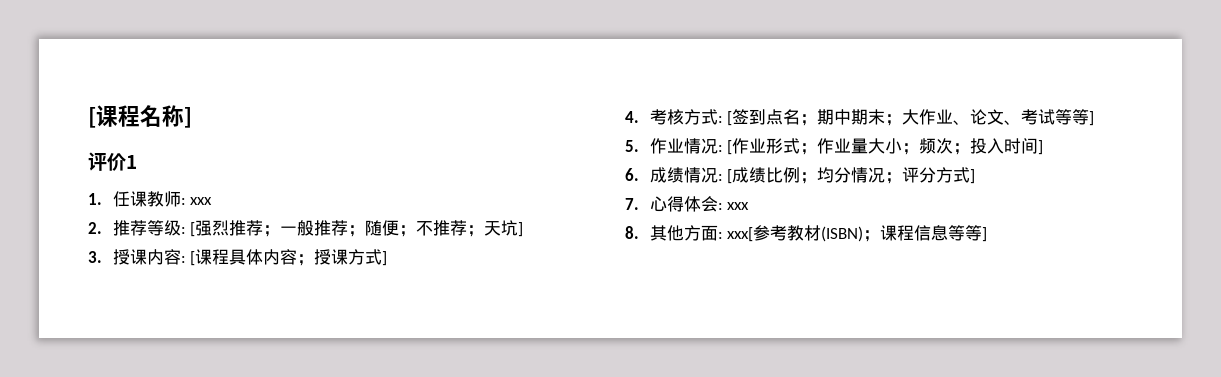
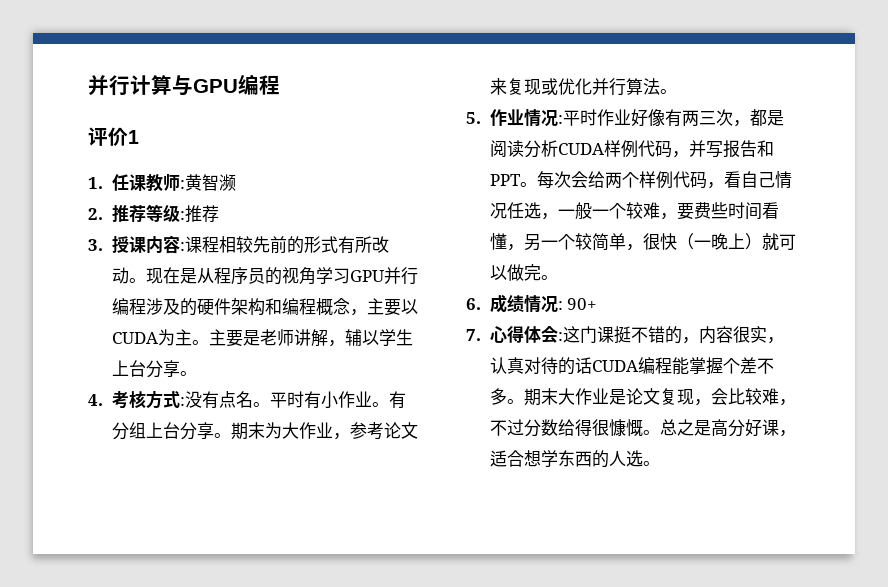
- [课程名称]
+ 并行计算与GPU编程
- 1.任课教师: xxx
+ 1.任课教师:黄智濒
- 2.推荐等级: [强烈推荐；一般推荐；随便；不推荐；天坑]
- 3.授课内容: [课程具体内容；授课方式]
- 4.考核方式: [签到点名；期中期末；大作业、论文、考试等等]
- 5.作业情况: [作业形式；作业量大小；频次；投入时间]
- 6.成绩情况: [成绩比例；均分情况；评分方式]
- 7.心得体会: xxx
- 8.其他方面: xxx[参考教材(ISBN)；课程信息等等]
+ 2.推荐等级:推荐
+ 3.授课内容:课程相较先前的形式有所改动。现在是从程序员的视角学习GPU并行编程涉及的硬件架构和编程概念，主要以CUDA为主。主要是老师讲解，辅以学生上台分享。
+ 4.考核方式:没有点名。平时有小作业。有分组上台分享。期末为大作业，参考论文来复现或优化并行算法。
+ 5.作业情况:平时作业好像有两三次，都是阅读分析CUDA样例代码，并写报告和PPT。每次会给两个样例代码，看自己情况任选，一般一个较难，要费些时间看懂，另一个较简单，很快（一晚上）就可以做完。
+ 6.成绩情况: 90+
+ 7.心得体会:这门课挺不错的，内容很实，认真对待的话CUDA编程能掌握个差不多。期末大作业是论文复现，会比较难，不过分数给得很慷慨。总之是高分好课，适合想学东西的人选。

